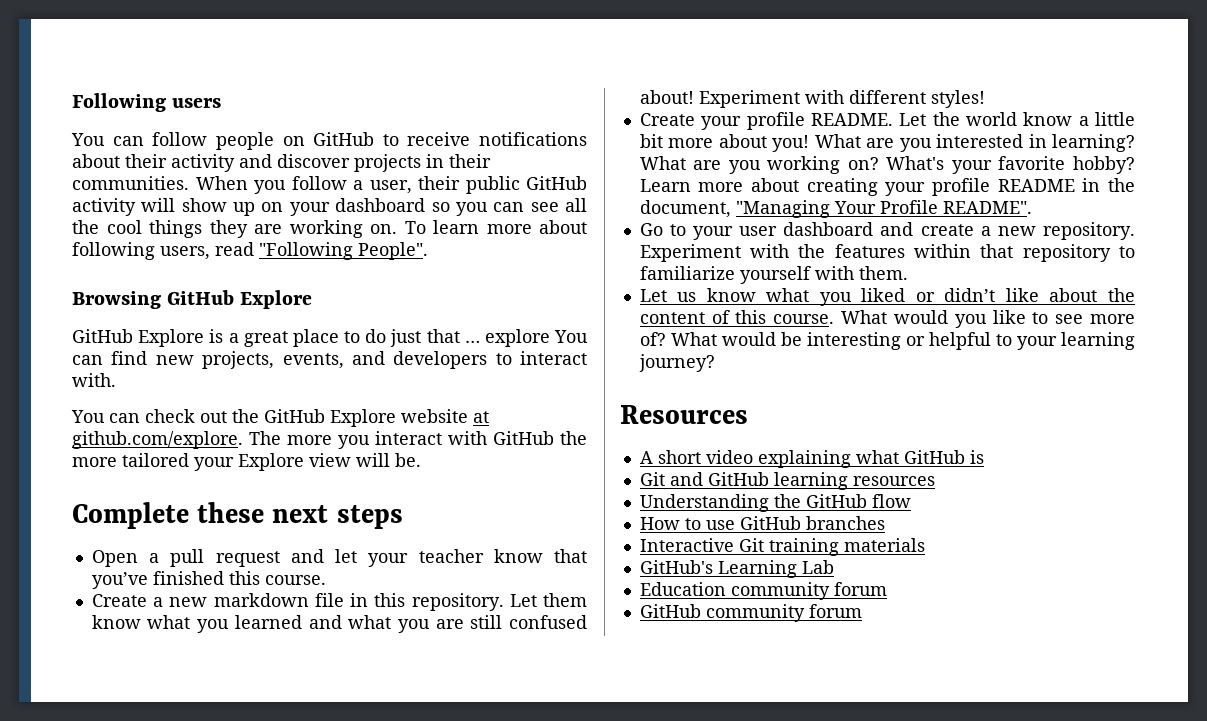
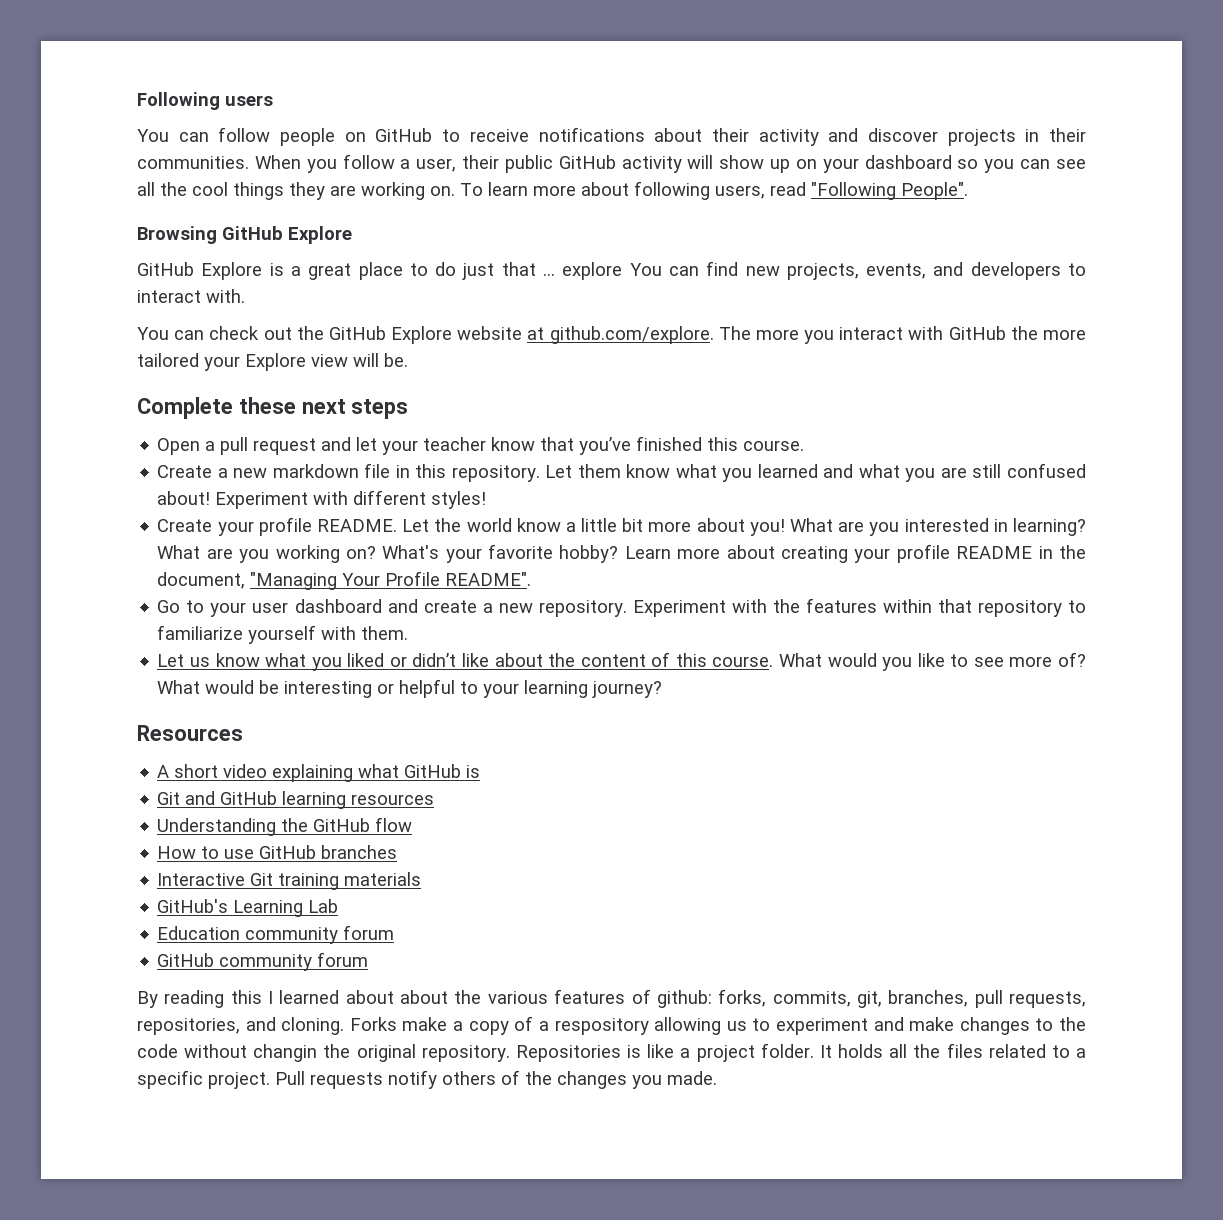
+ By reading this I learned about about the various features of github: forks, commits, git, branches, pull requests, repositories, and cloning. Forks make a copy of a respository allowing us to experiment and make changes to the code without changin the original repository. Repositories is like a project folder. It holds all the files related to a specific project. Pull requests notify others of the changes you made.

